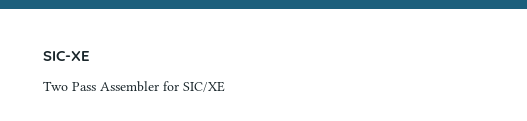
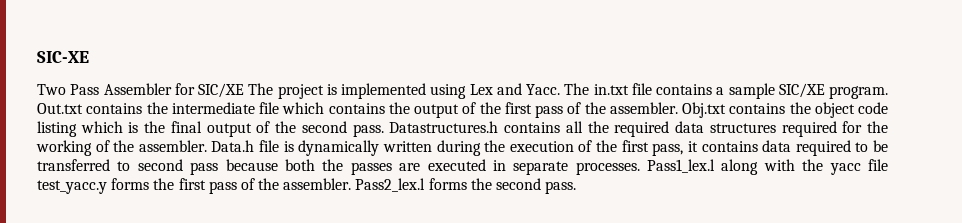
- Two Pass Assembler for SIC/XE
+ Two Pass Assembler for SIC/XE The project is implemented using Lex and Yacc. The in.txt file contains a sample SIC/XE program. Out.txt contains the intermediate file which contains the output of the first pass of the assembler. Obj.txt contains the object code listing which is the final output of the second pass. Datastructures.h contains all the required data structures required for the working of the assembler. Data.h file is dynamically written during the execution of the first pass, it contains data required to be transferred to second pass because both the passes are executed in separate processes. Pass1_lex.l along with the yacc file test_yacc.y forms the first pass of the assembler. Pass2_lex.l forms the second pass.

